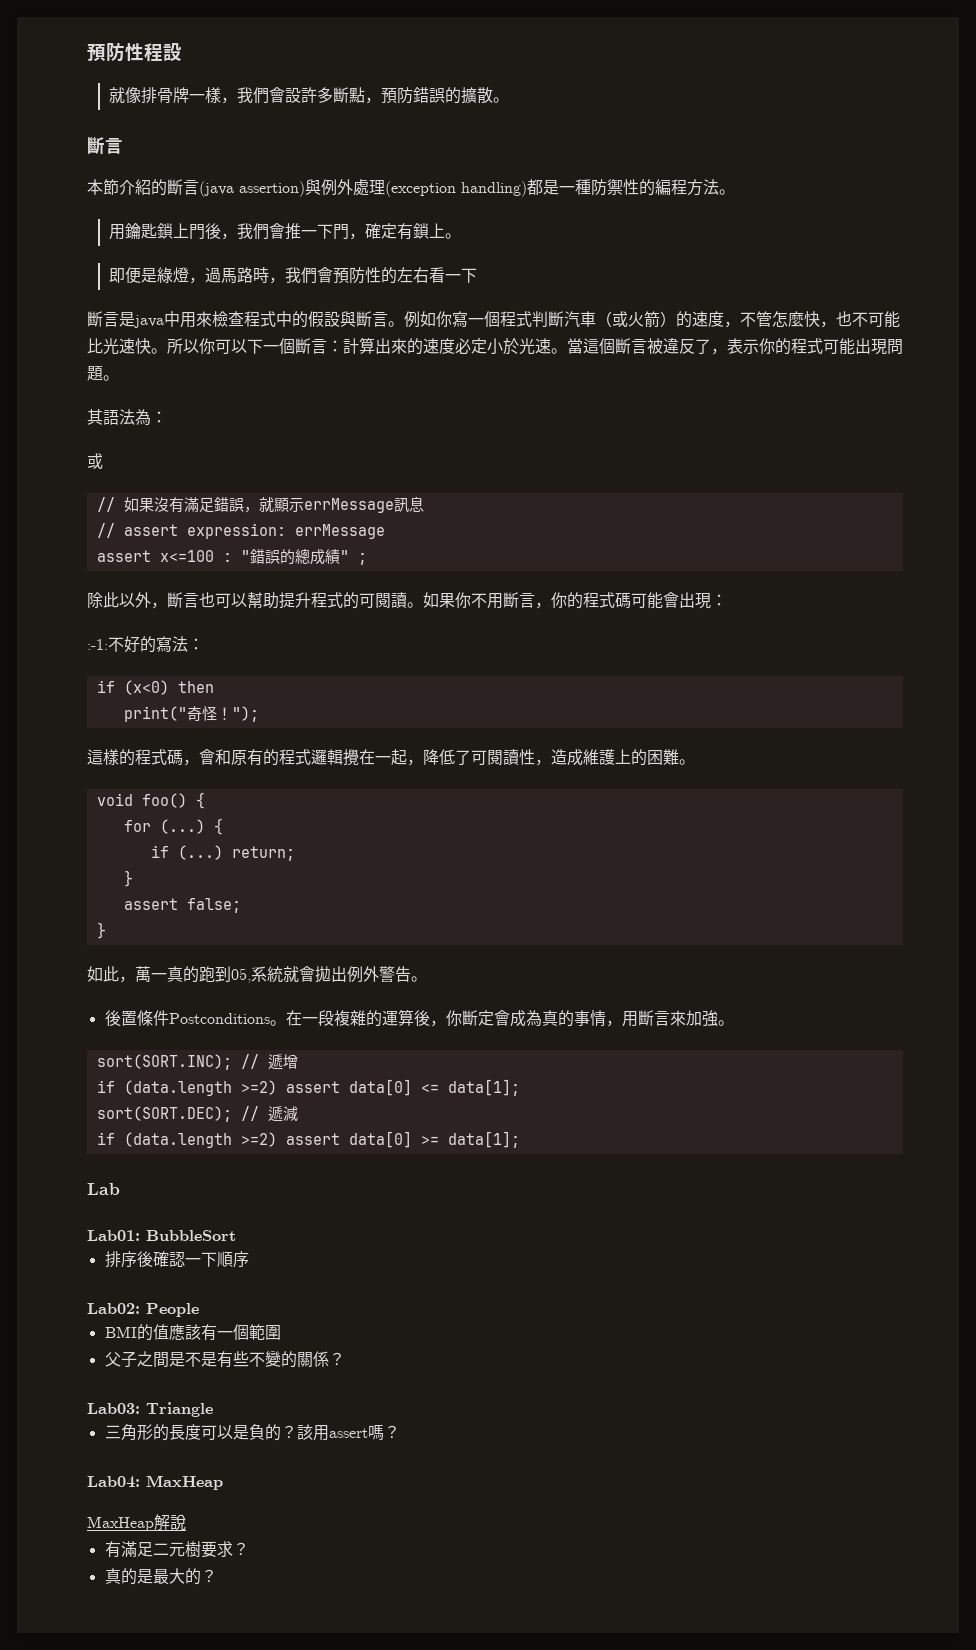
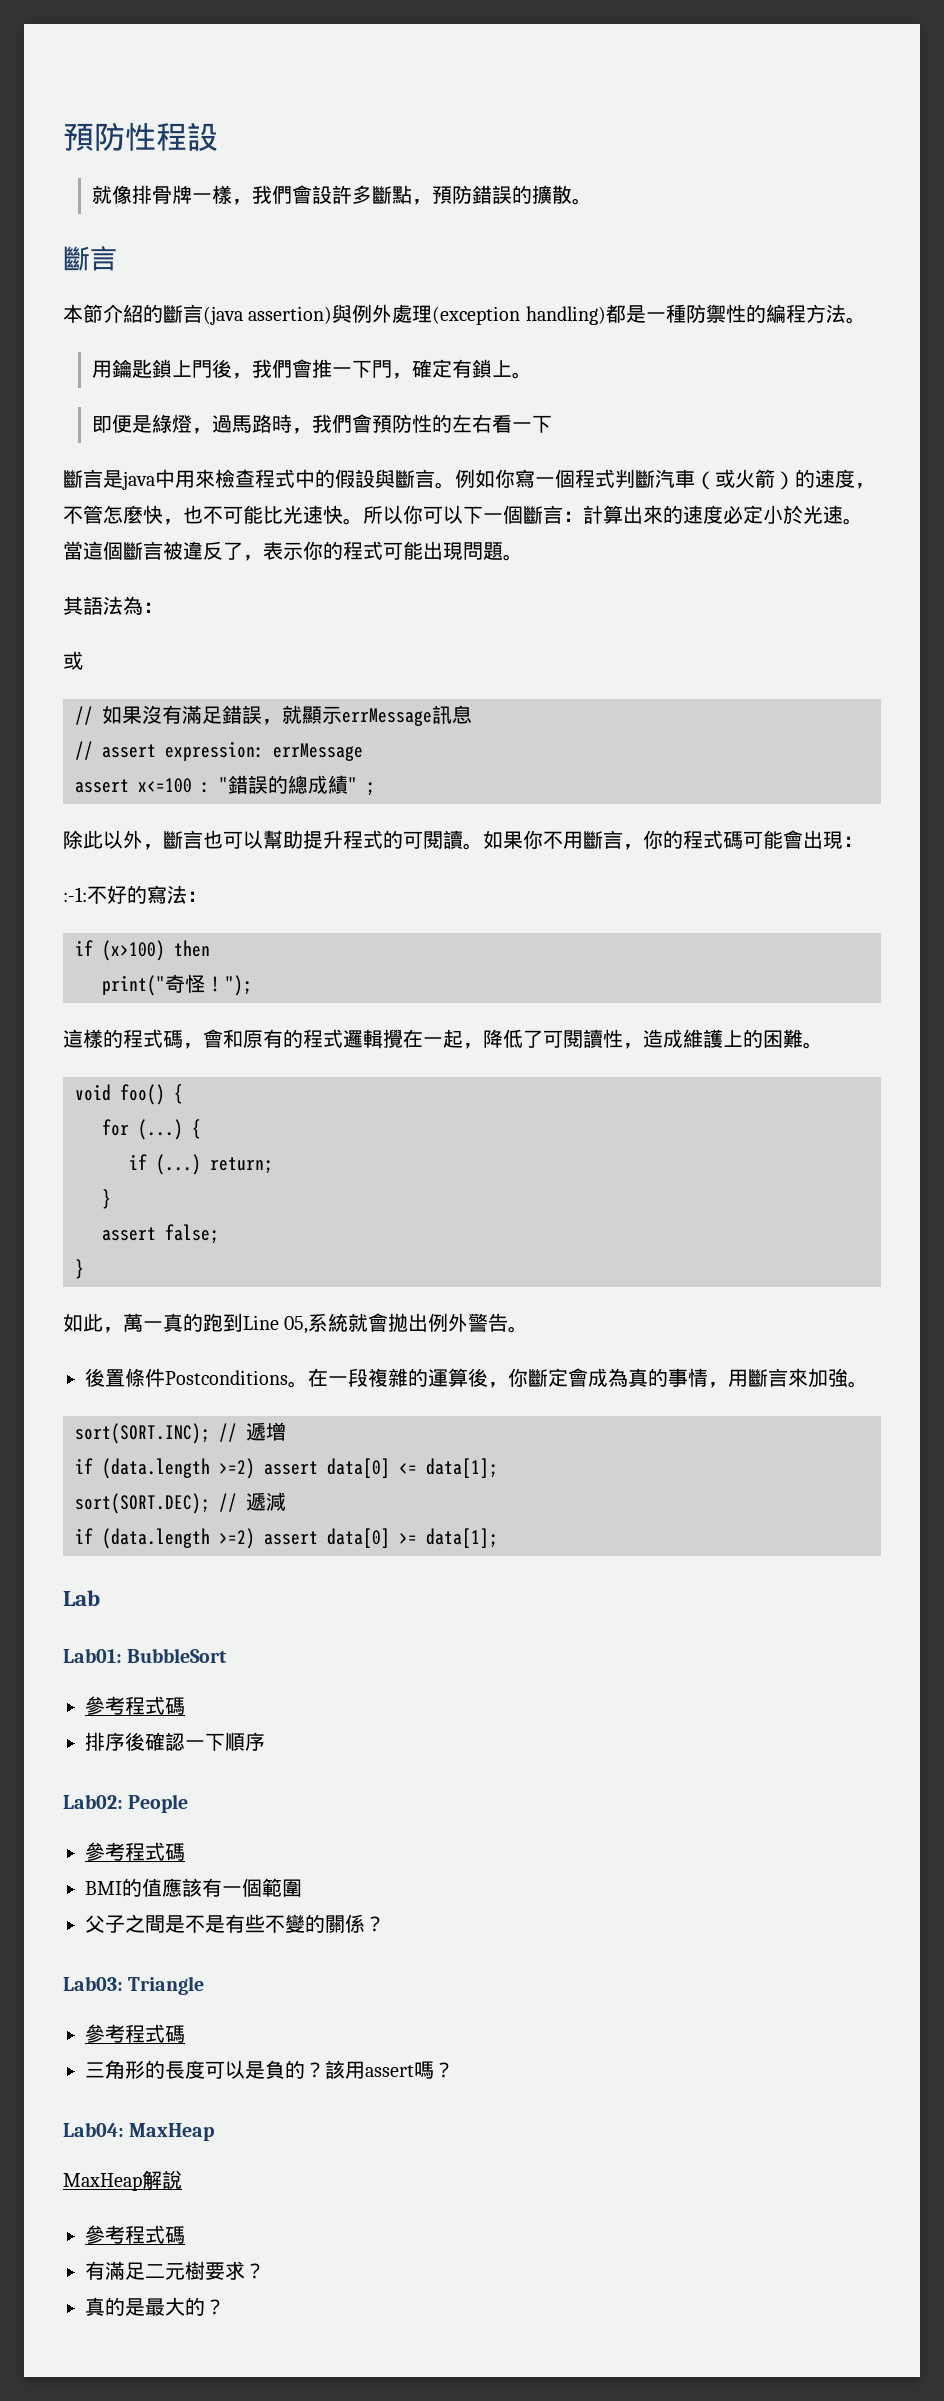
- if (x<0) then
+ if (x>100) then
- 如此，萬一真的跑到05,系統就會拋出例外警告。
+ 如此，萬一真的跑到Line 05,系統就會拋出例外警告。
  Lab01: BubbleSort
+ 參考程式碼
  Lab02: People
+ 參考程式碼
  Lab03: Triangle
+ 參考程式碼
  MaxHeap解說
+ 參考程式碼

